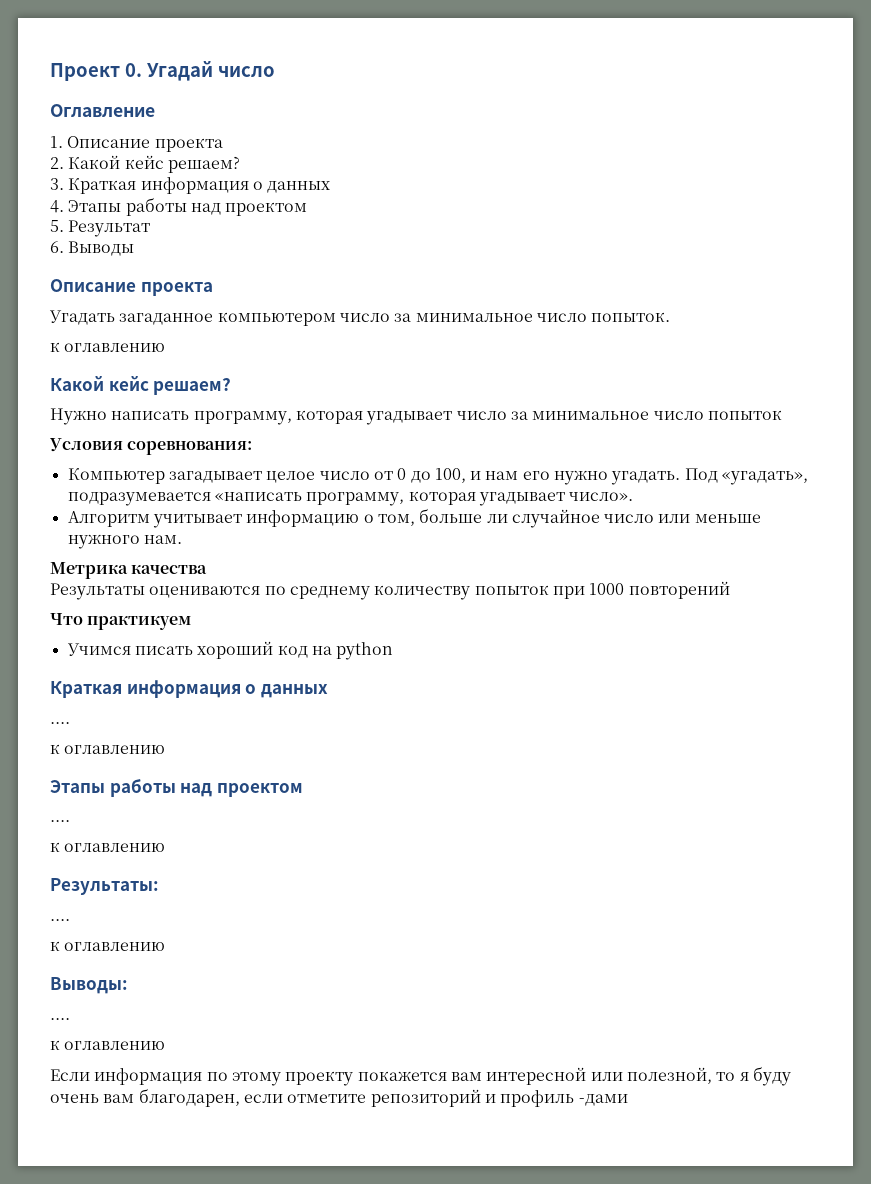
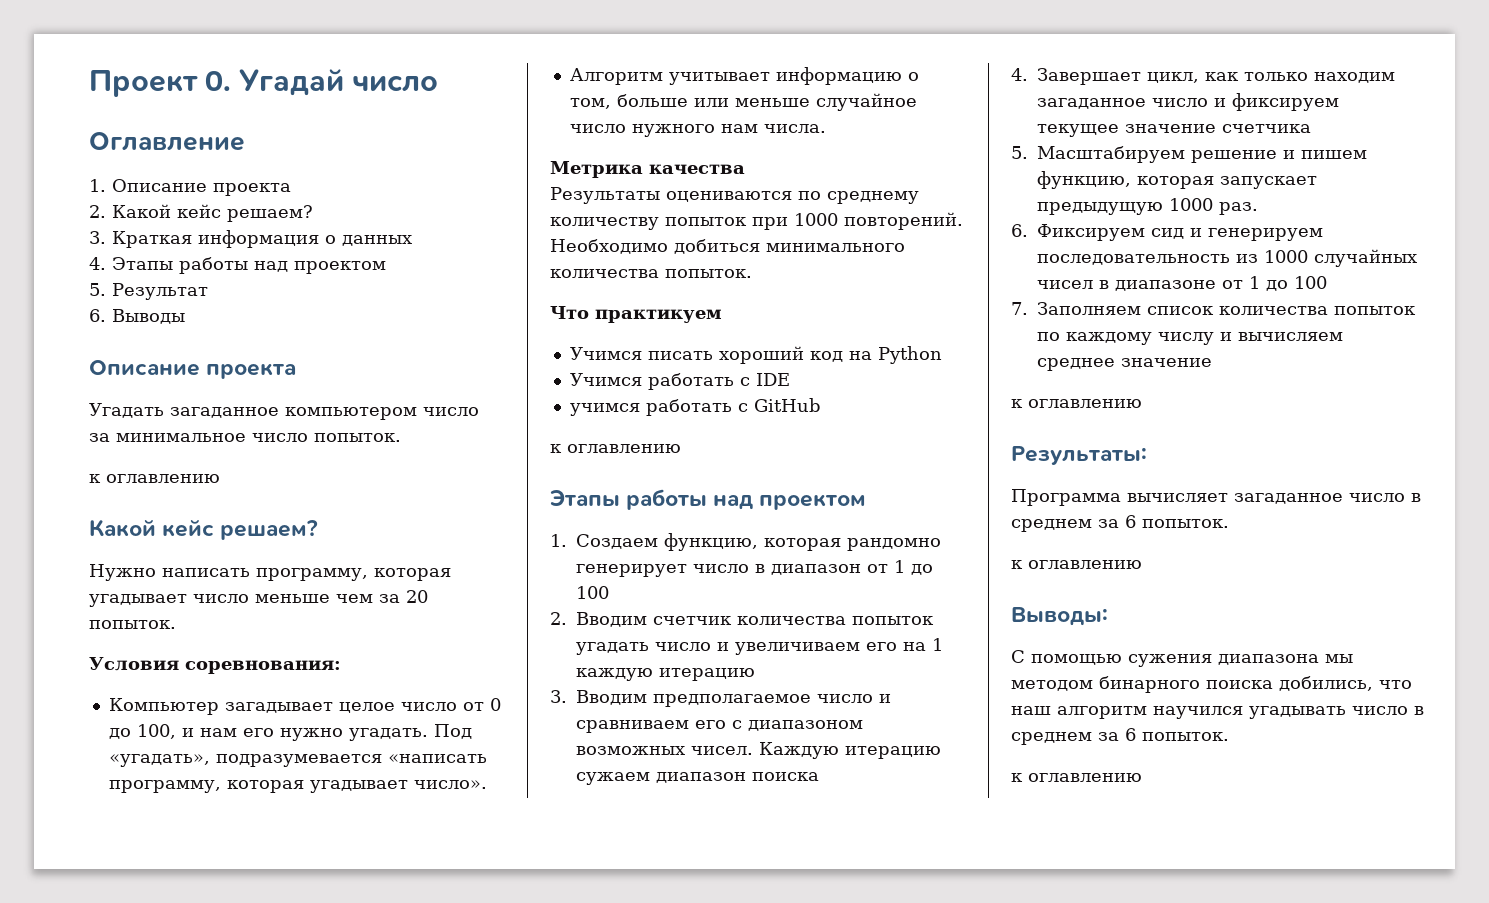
- Нужно написать программу, которая угадывает число за минимальное число попыток
+ Нужно написать программу, которая угадывает число меньше чем за 20 попыток.
- Алгоритм учитывает информацию о том, больше ли случайное число или меньше нужного нам.
+ Алгоритм учитывает информацию о том, больше или меньше случайное число нужного нам числа.
- Результаты оцениваются по среднему количеству попыток при 1000 повторений
+ Результаты оцениваются по среднему количеству попыток при 1000 повторений. Необходимо добиться минимального количества попыток.
- Учимся писать хороший код на python
- Краткая информация о данных
- ....
+ Учимся писать хороший код на Python
+ Учимся работать с IDE
+ учимся работать с GitHub
  к оглавлению
  Этапы работы над проектом
- ....
+ 1. Создаем функцию, которая рандомно генерирует число в диапазон от 1 до 100
+ 2. Вводим счетчик количества попыток угадать число и увеличиваем его на 1 каждую итерацию
+ 3. Вводим предполагаемое число и сравниваем его с диапазоном возможных чисел. Каждую итерацию сужаем диапазон поиска
+ 4. Завершает цикл, как только находим загаданное число и фиксируем текущее значение счетчика
+ 5. Масштабируем решение и пишем функцию, которая запускает предыдущую 1000 раз.
+ 6. Фиксируем сид и генерируем последовательность из 1000 случайных чисел в диапазоне от 1 до 100
+ 7. Заполняем список количества попыток по каждому числу и вычисляем среднее значение
  к оглавлению
  Результаты:
- ....
+ Программа вычисляет загаданное число в среднем за 6 попыток.
  к оглавлению
  Выводы:
- ....
+ С помощью сужения диапазона мы методом бинарного поиска добились, что наш алгоритм научился угадывать число в среднем за 6 попыток.
  к оглавлению
- Если информация по этому проекту покажется вам интересной или полезной, то я буду очень вам благодарен, если отметите репозиторий и профиль -дами

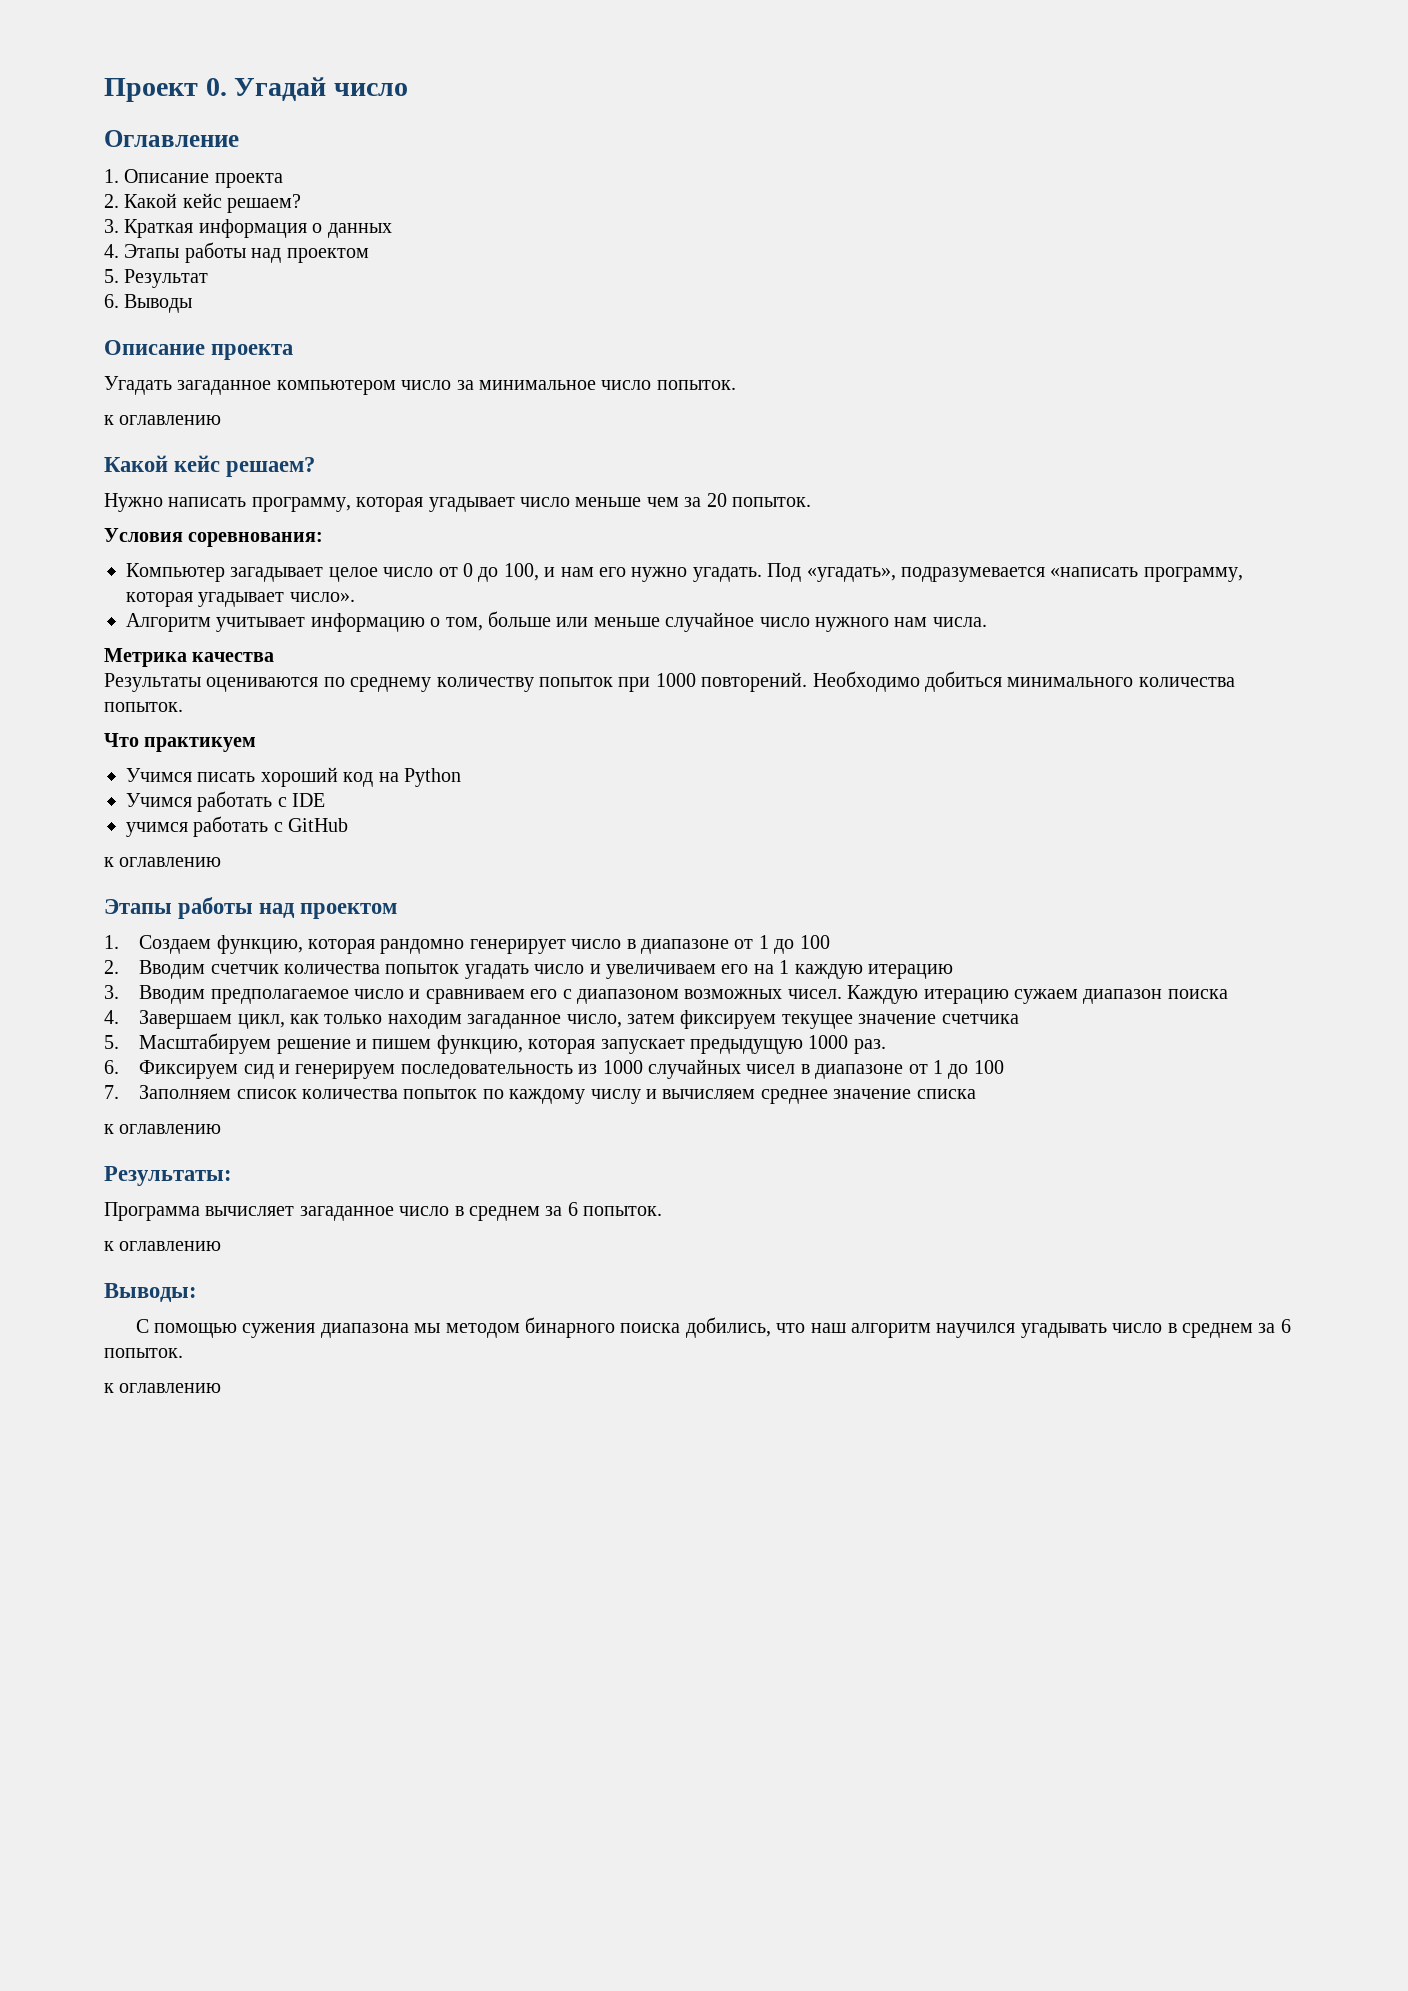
- 1. Создаем функцию, которая рандомно генерирует число в диапазон от 1 до 100
+ 1. Создаем функцию, которая рандомно генерирует число в диапазоне от 1 до 100
- 4. Завершает цикл, как только находим загаданное число и фиксируем текущее значение счетчика
+ 4. Завершаем цикл, как только находим загаданное число, затем фиксируем текущее значение счетчика
- 7. Заполняем список количества попыток по каждому числу и вычисляем среднее значение
+ 7. Заполняем список количества попыток по каждому числу и вычисляем среднее значение списка

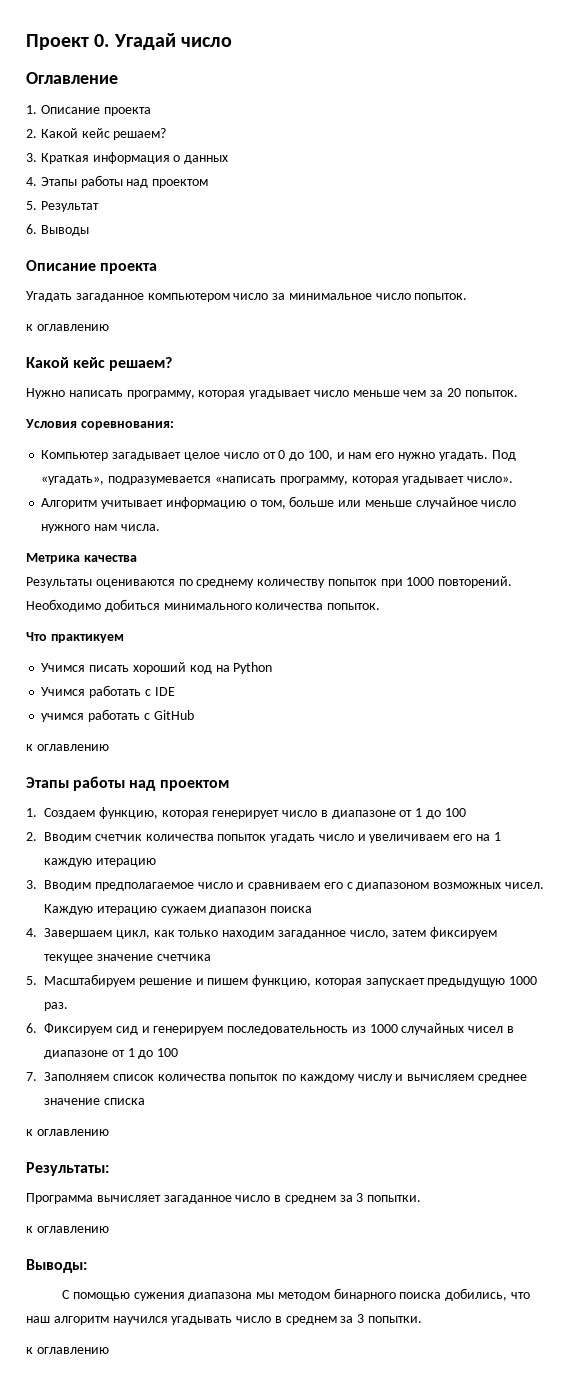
- 1. Создаем функцию, которая рандомно генерирует число в диапазоне от 1 до 100
+ 1. Создаем функцию, которая генерирует число в диапазоне от 1 до 100
- Программа вычисляет загаданное число в среднем за 6 попыток.
+ Программа вычисляет загаданное число в среднем за 3 попытки.
- С помощью сужения диапазона мы методом бинарного поиска добились, что наш алгоритм научился угадывать число в среднем за 6 попыток.
+ С помощью сужения диапазона мы методом бинарного поиска добились, что наш алгоритм научился угадывать число в среднем за 3 попытки.

